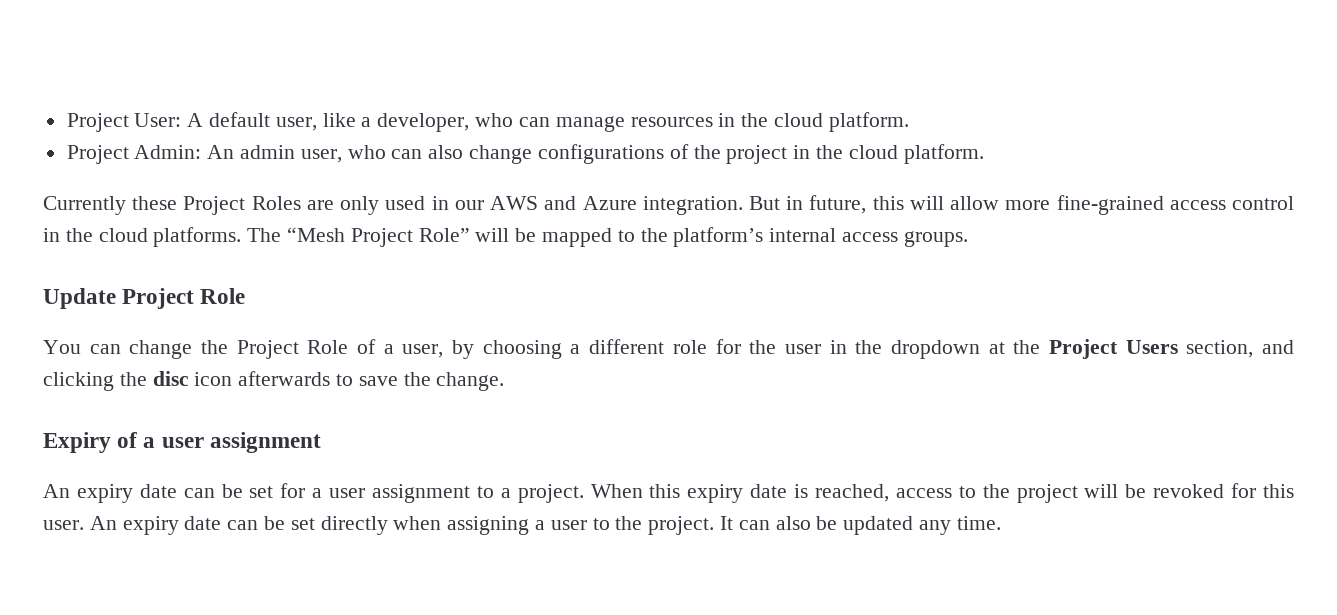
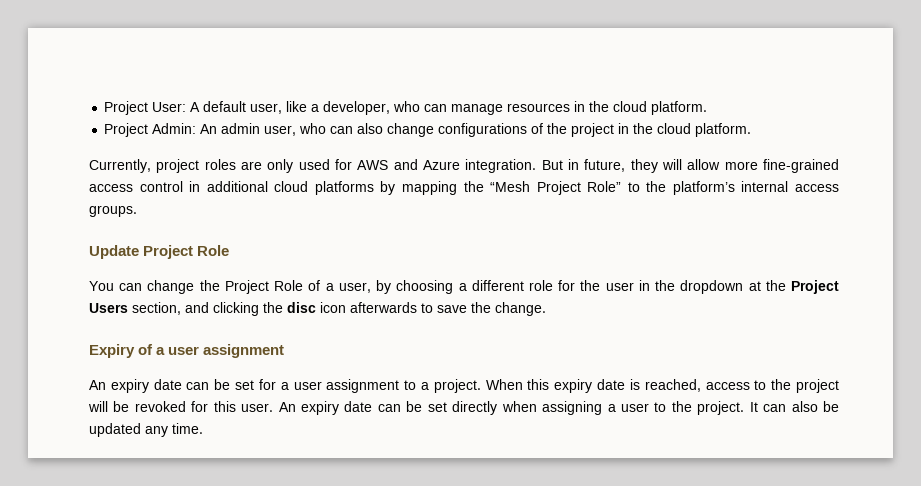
- Currently these Project Roles are only used in our AWS and Azure integration.
+ Currently, project roles are only used for AWS and Azure integration.
- But in future, this will allow more fine-grained access control in the cloud platforms. The “Mesh Project Role” will be mapped to the platform’s internal access groups.
+ But in future, they will allow more fine-grained access control in additional cloud platforms by mapping the “Mesh Project Role” to the platform’s internal access groups.

